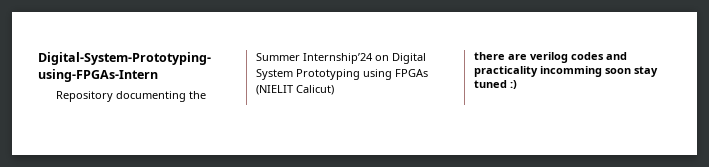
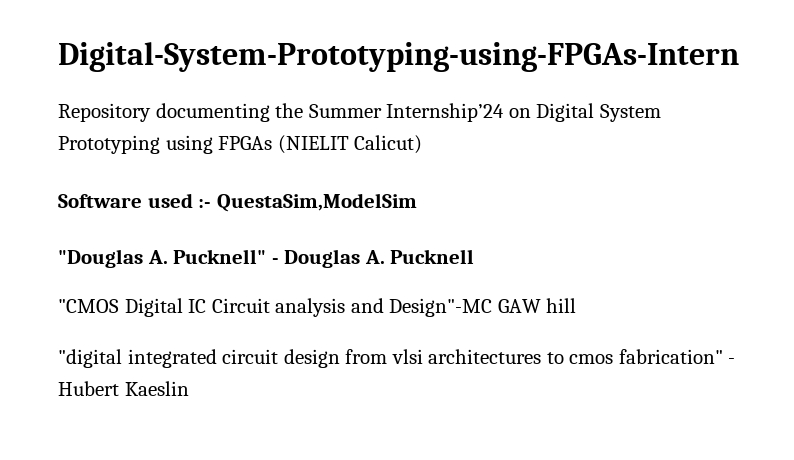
- there are verilog codes and practicality incomming soon stay tuned :)
+ Software used :- QuestaSim,ModelSim
+ "Douglas A. Pucknell" - Douglas A. Pucknell
+ "CMOS Digital IC Circuit analysis and Design"-MC GAW hill
+ "digital integrated circuit design from vlsi architectures to cmos fabrication" - Hubert Kaeslin

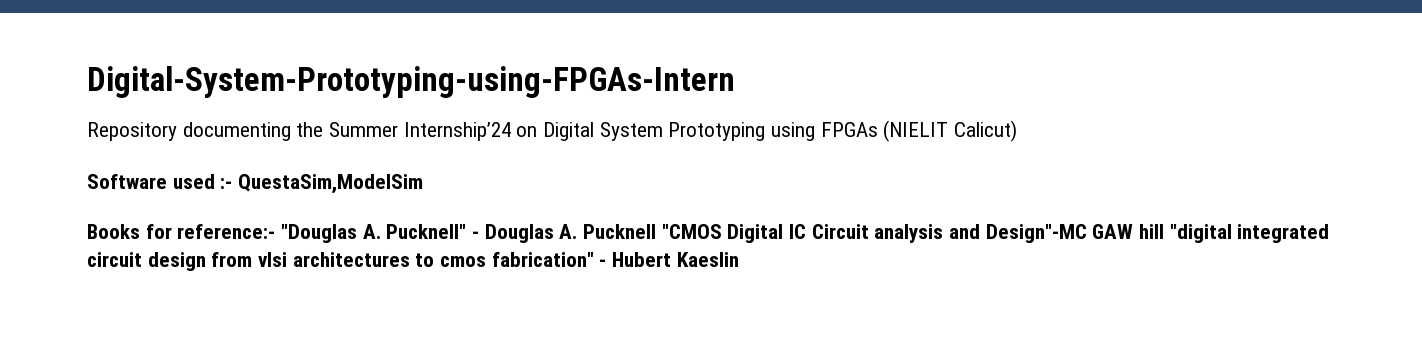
- "Douglas A. Pucknell" - Douglas A. Pucknell
- "CMOS Digital IC Circuit analysis and Design"-MC GAW hill
- "digital integrated circuit design from vlsi architectures to cmos fabrication" - Hubert Kaeslin
+ Books for reference:- "Douglas A. Pucknell" - Douglas A. Pucknell "CMOS Digital IC Circuit analysis and Design"-MC GAW hill "digital integrated circuit design from vlsi architectures to cmos fabrication" - Hubert Kaeslin

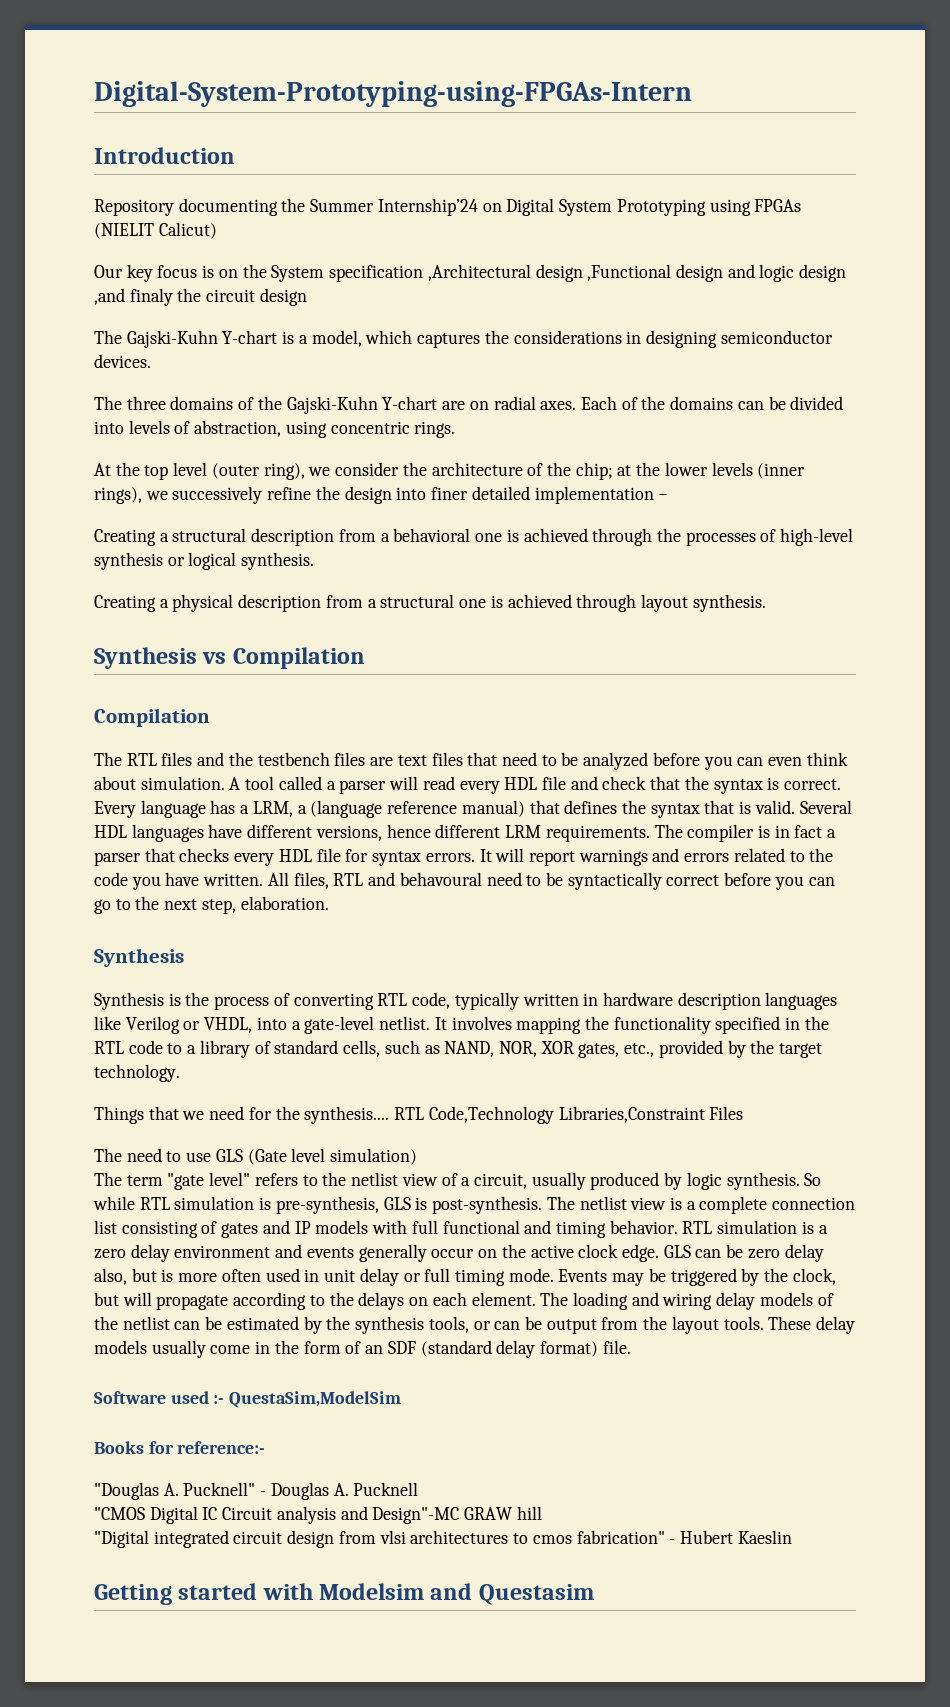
+ Introduction
+ Our key focus is on the System specification ,Architectural design ,Functional design and logic design ,and finaly the circuit design
+ The Gajski-Kuhn Y-chart is a model, which captures the considerations in designing semiconductor devices.
+ The three domains of the Gajski-Kuhn Y-chart are on radial axes. Each of the domains can be divided into levels of abstraction, using concentric rings.
+ At the top level (outer ring), we consider the architecture of the chip; at the lower levels (inner rings), we successively refine the design into finer detailed implementation −
+ Creating a structural description from a behavioral one is achieved through the processes of high-level synthesis or logical synthesis.
+ Creating a physical description from a structural one is achieved through layout synthesis.
+ Synthesis vs Compilation
+ Compilation
+ The RTL files and the testbench files are text files that need to be analyzed before you can even think about simulation. A tool called a parser will read every HDL file and check that the syntax is correct. Every language has a LRM, a (language reference manual) that defines the syntax that is valid. Several HDL languages have different versions, hence different LRM requirements. The compiler is in fact a parser that checks every HDL file for syntax errors. It will report warnings and errors related to the code you have written. All files, RTL and behavoural need to be syntactically correct before you can go to the next step, elaboration.
+ Synthesis
+ Synthesis is the process of converting RTL code, typically written in hardware description languages like Verilog or VHDL, into a gate-level netlist. It involves mapping the functionality specified in the RTL code to a library of standard cells, such as NAND, NOR, XOR gates, etc., provided by the target technology.
+ Things that we need for the synthesis.... RTL Code,Technology Libraries,Constraint Files
+ The need to use GLS (Gate level simulation)
+ The term "gate level" refers to the netlist view of a circuit, usually produced by logic synthesis. So while RTL simulation is pre-synthesis, GLS is post-synthesis. The netlist view is a complete connection list consisting of gates and IP models with full functional and timing behavior. RTL simulation is a zero delay environment and events generally occur on the active clock edge. GLS can be zero delay also, but is more often used in unit delay or full timing mode. Events may be triggered by the clock, but will propagate according to the delays on each element. The loading and wiring delay models of the netlist can be estimated by the synthesis tools, or can be output from the layout tools. These delay models usually come in the form of an SDF (standard delay format) file.
- Books for reference:- "Douglas A. Pucknell" - Douglas A. Pucknell "CMOS Digital IC Circuit analysis and Design"-MC GAW hill "digital integrated circuit design from vlsi architectures to cmos fabrication" - Hubert Kaeslin
+ Books for reference:-
+ "Douglas A. Pucknell" - Douglas A. Pucknell
+ "CMOS Digital IC Circuit analysis and Design"-MC GRAW hill
+ "Digital integrated circuit design from vlsi architectures to cmos fabrication" - Hubert Kaeslin
+ Getting started with Modelsim and Questasim

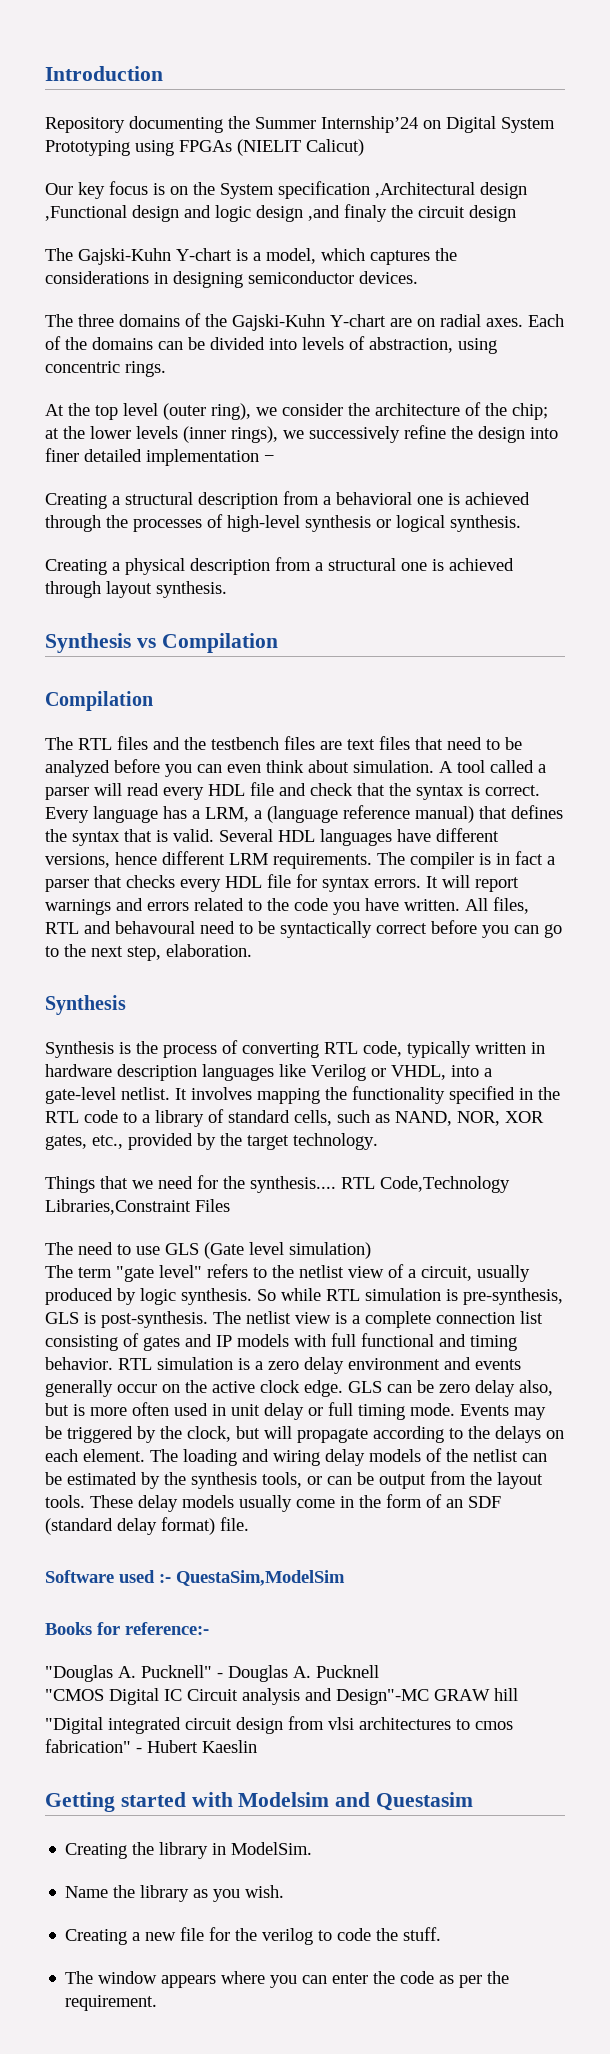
- Digital-System-Prototyping-using-FPGAs-Intern
+ Creating the library in ModelSim.
+ Name the library as you wish.
+ Creating a new file for the verilog to code the stuff.
+ The window appears where you can enter the code as per the requirement.

